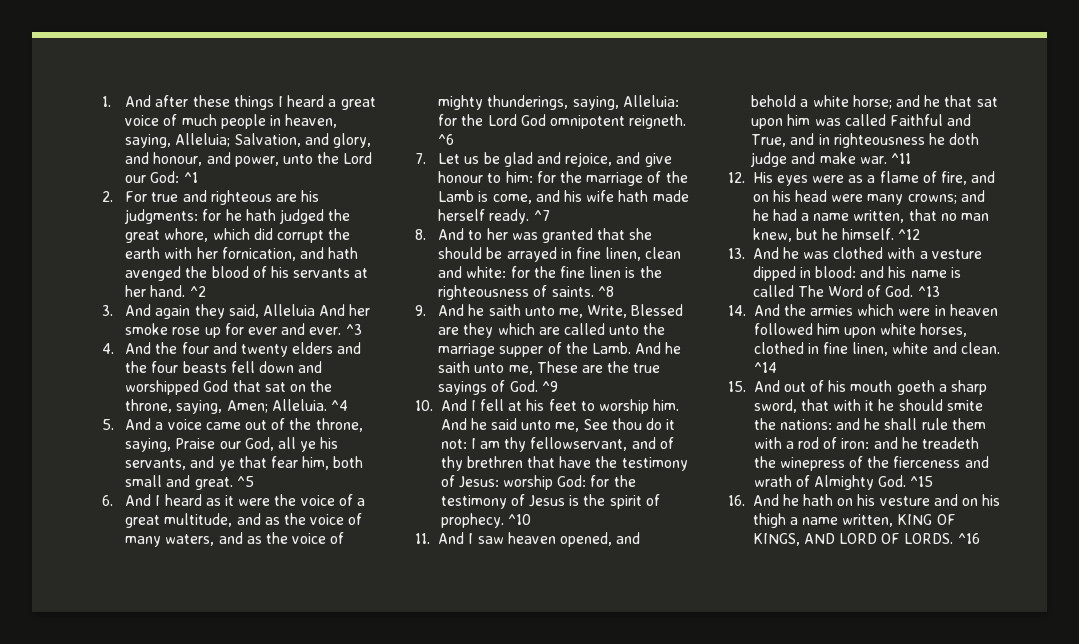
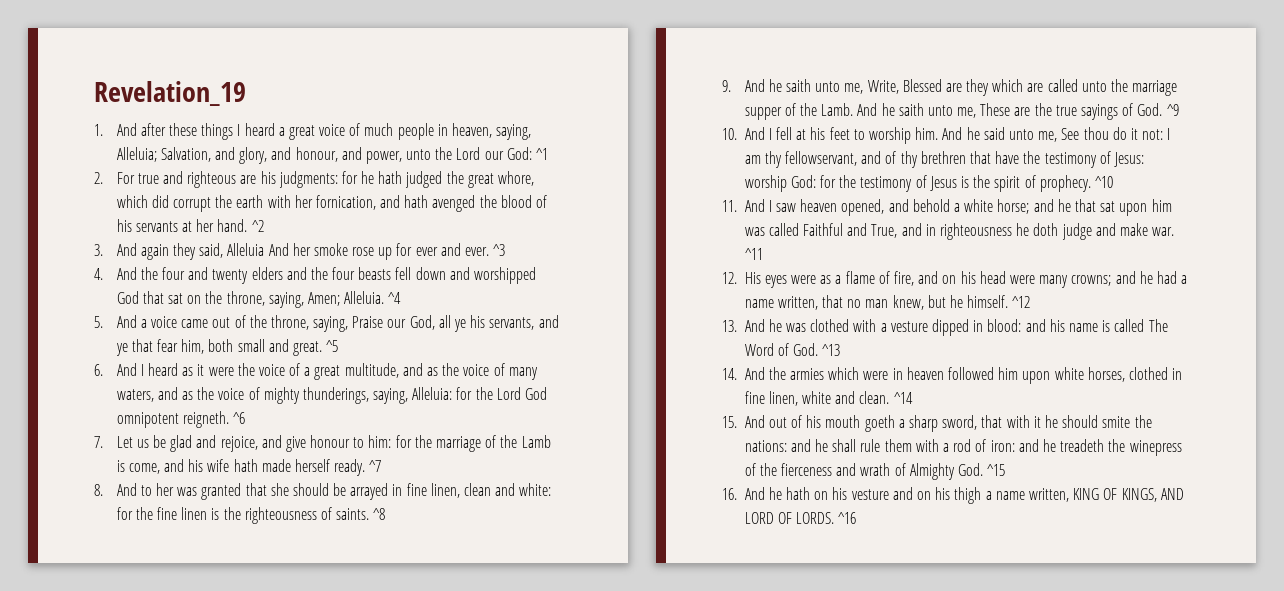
+ Revelation_19

